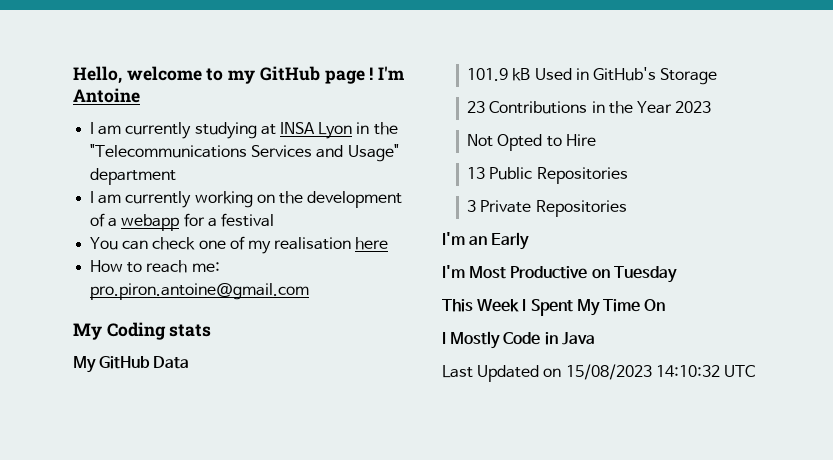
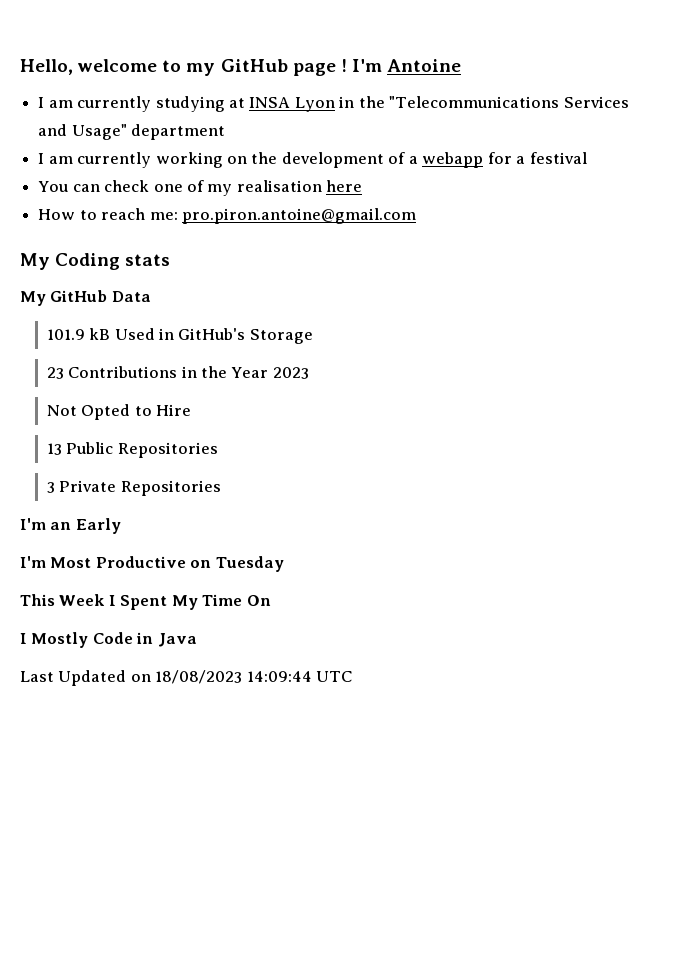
- Last Updated on 15/08/2023 14:10:32 UTC
+ Last Updated on 18/08/2023 14:09:44 UTC

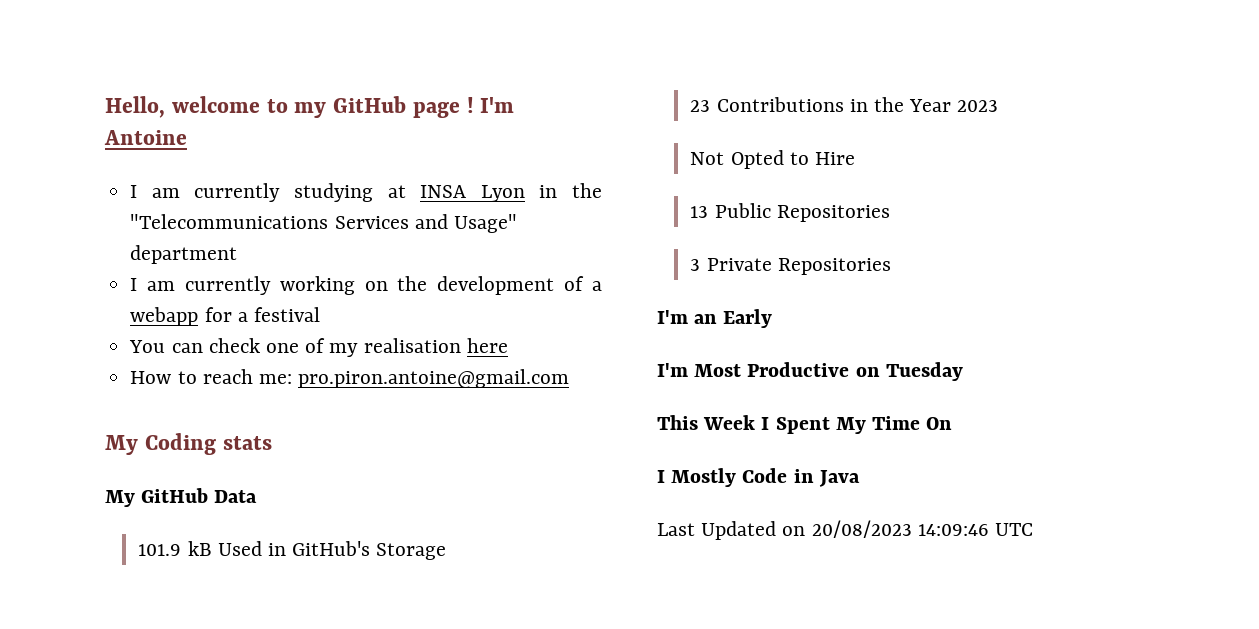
- Last Updated on 18/08/2023 14:09:44 UTC
+ Last Updated on 20/08/2023 14:09:46 UTC

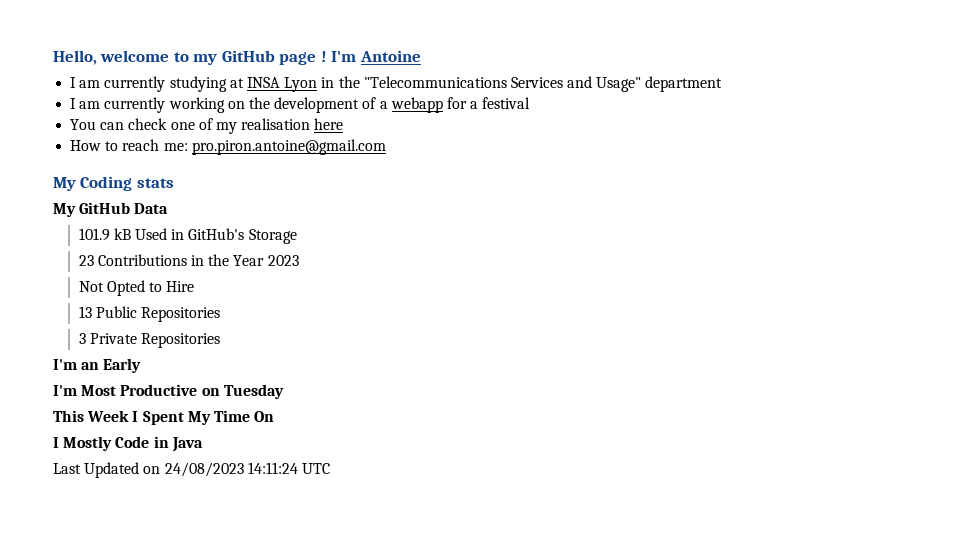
- Last Updated on 20/08/2023 14:09:46 UTC
+ Last Updated on 24/08/2023 14:11:24 UTC

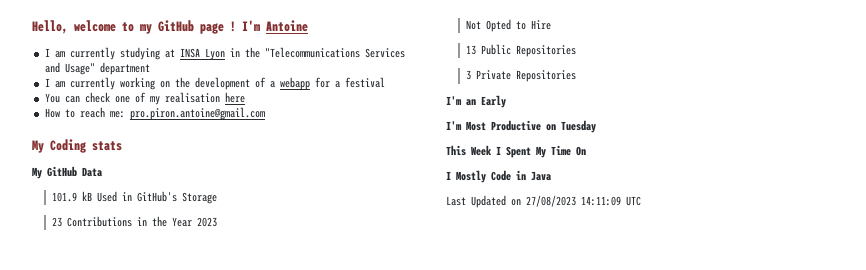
- Last Updated on 24/08/2023 14:11:24 UTC
+ Last Updated on 27/08/2023 14:11:09 UTC

